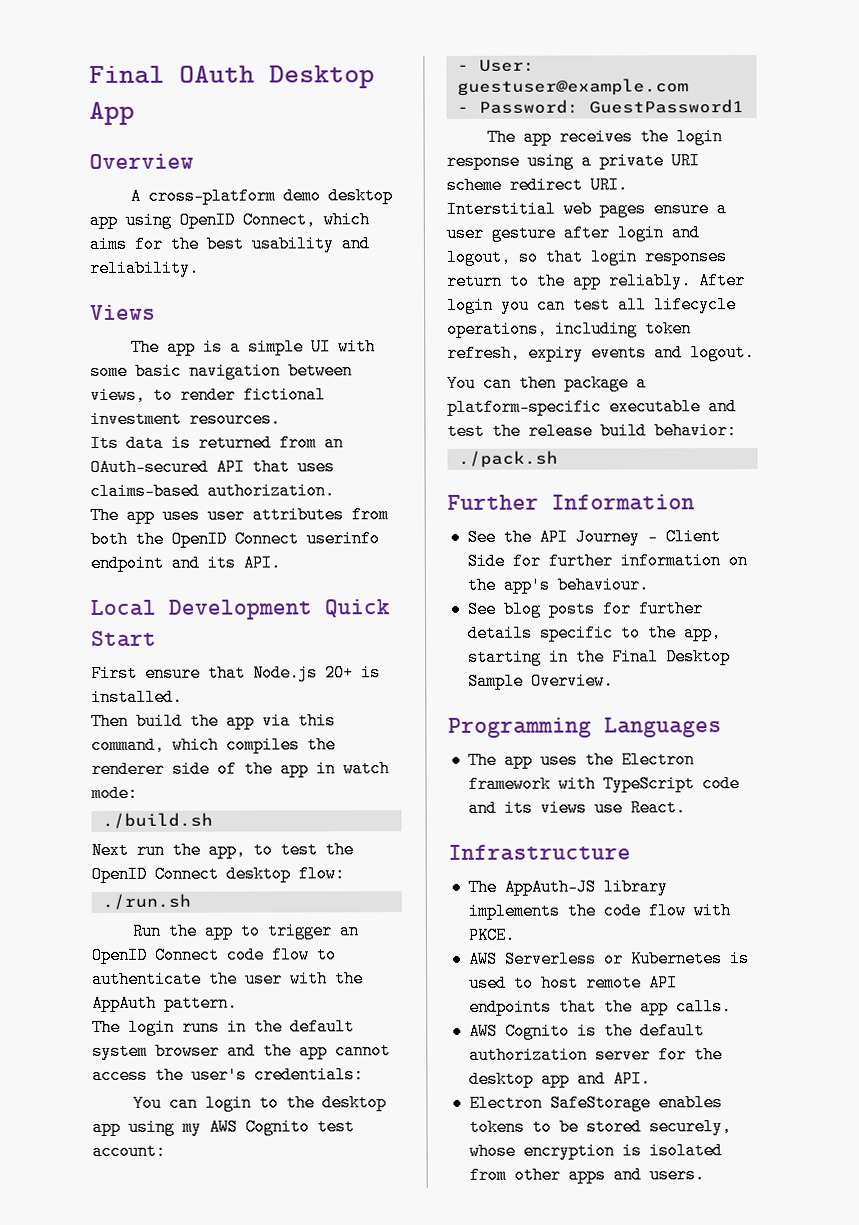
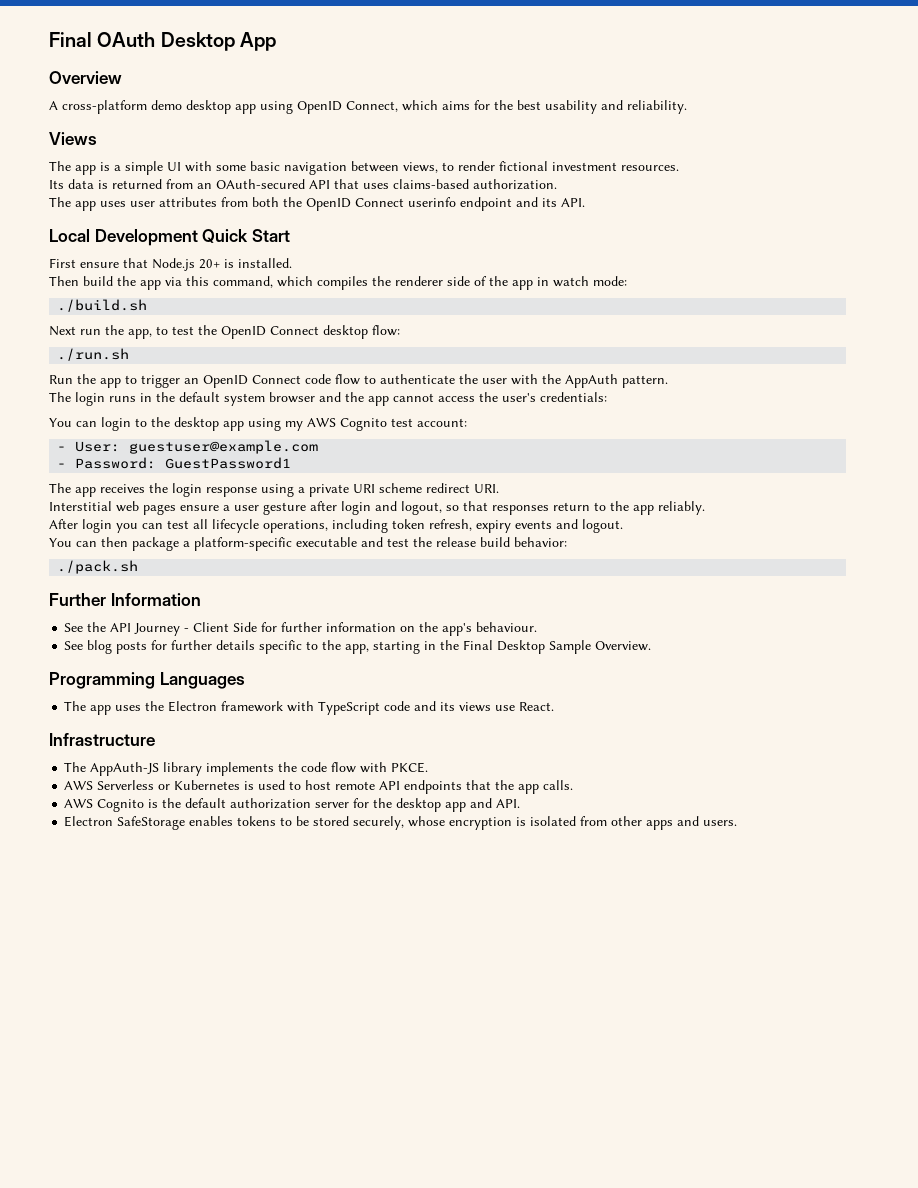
- Interstitial web pages ensure a user gesture after login and logout, so that login responses return to the app reliably. After login you can test all lifecycle operations, including token refresh, expiry events and logout.
+ Interstitial web pages ensure a user gesture after login and logout, so that responses return to the app reliably.
+ After login you can test all lifecycle operations, including token refresh, expiry events and logout.

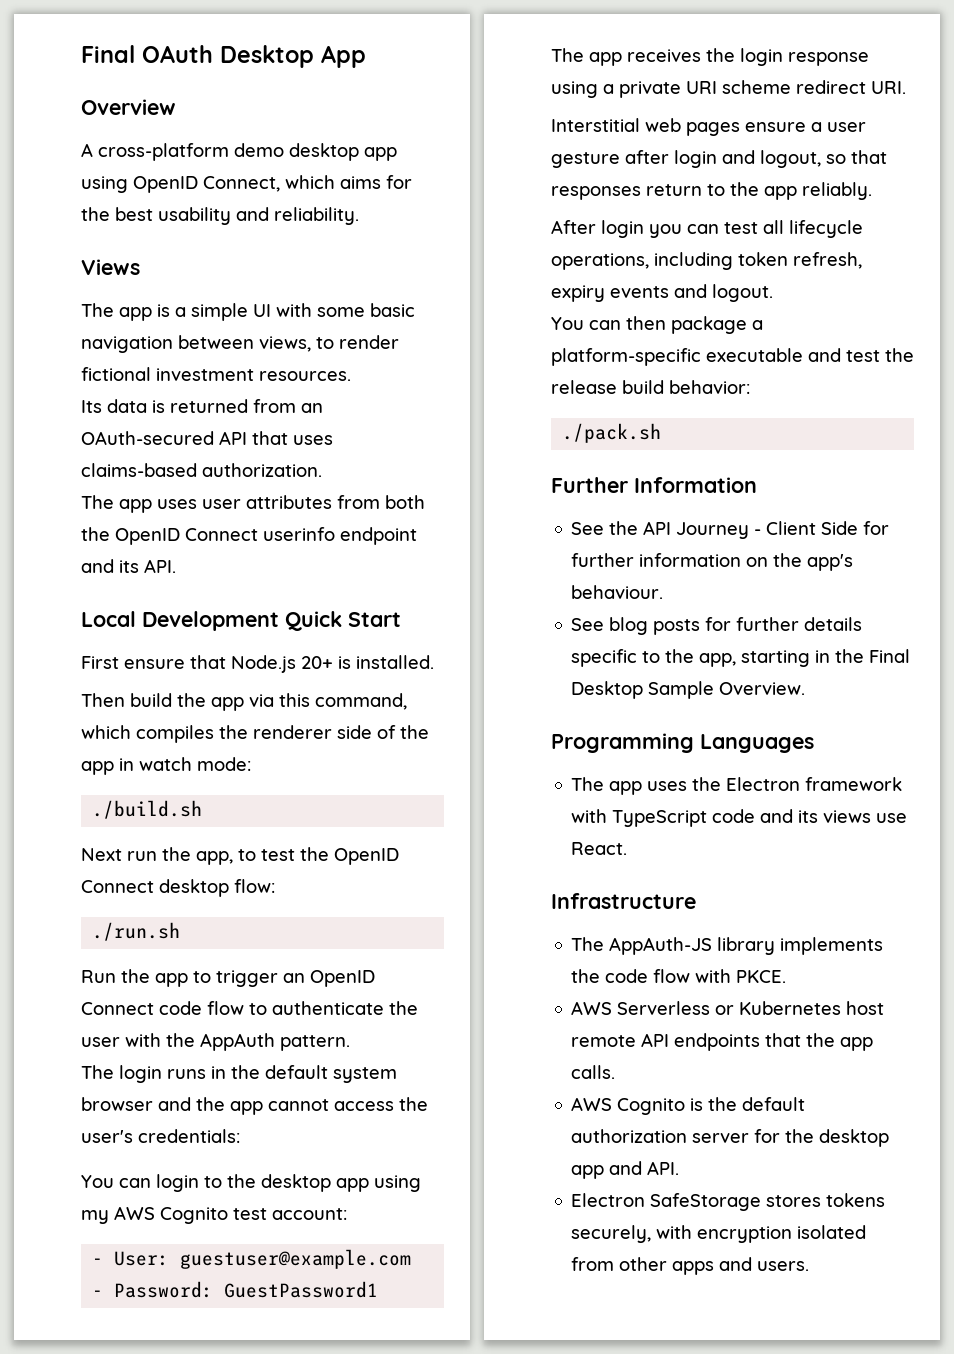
- AWS Serverless or Kubernetes is used to host remote API endpoints that the app calls.
+ AWS Serverless or Kubernetes host remote API endpoints that the app calls.
- Electron SafeStorage enables tokens to be stored securely, whose encryption is isolated from other apps and users.
+ Electron SafeStorage stores tokens securely, with encryption isolated from other apps and users.

